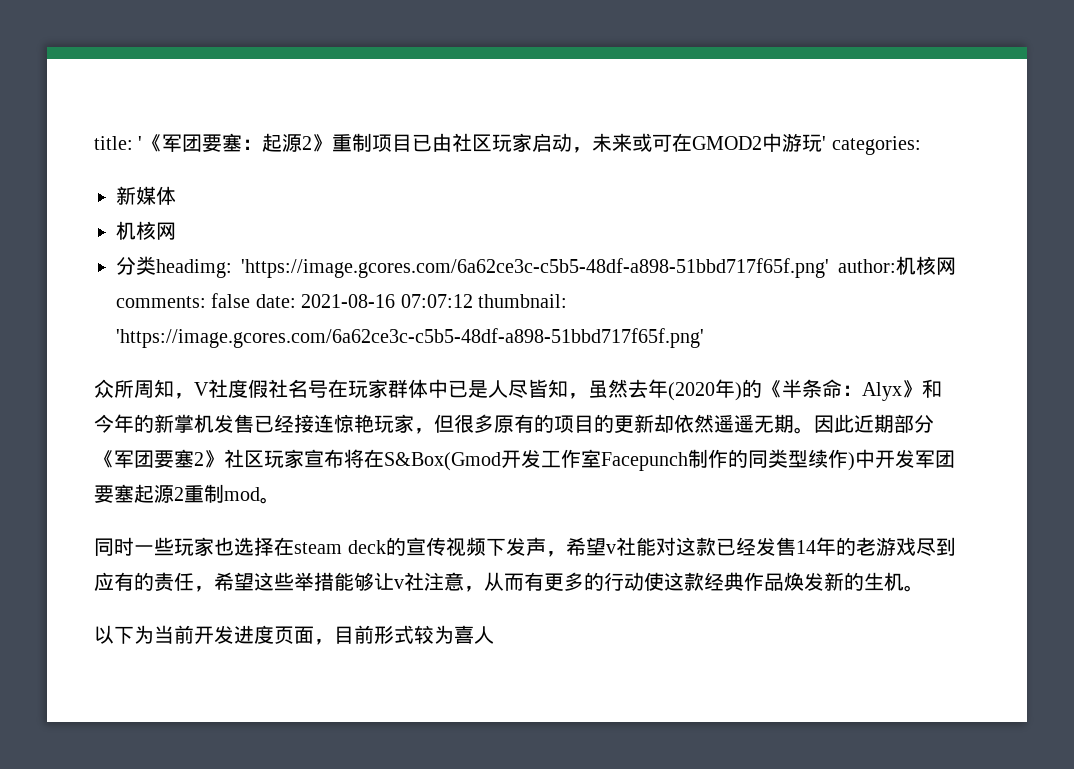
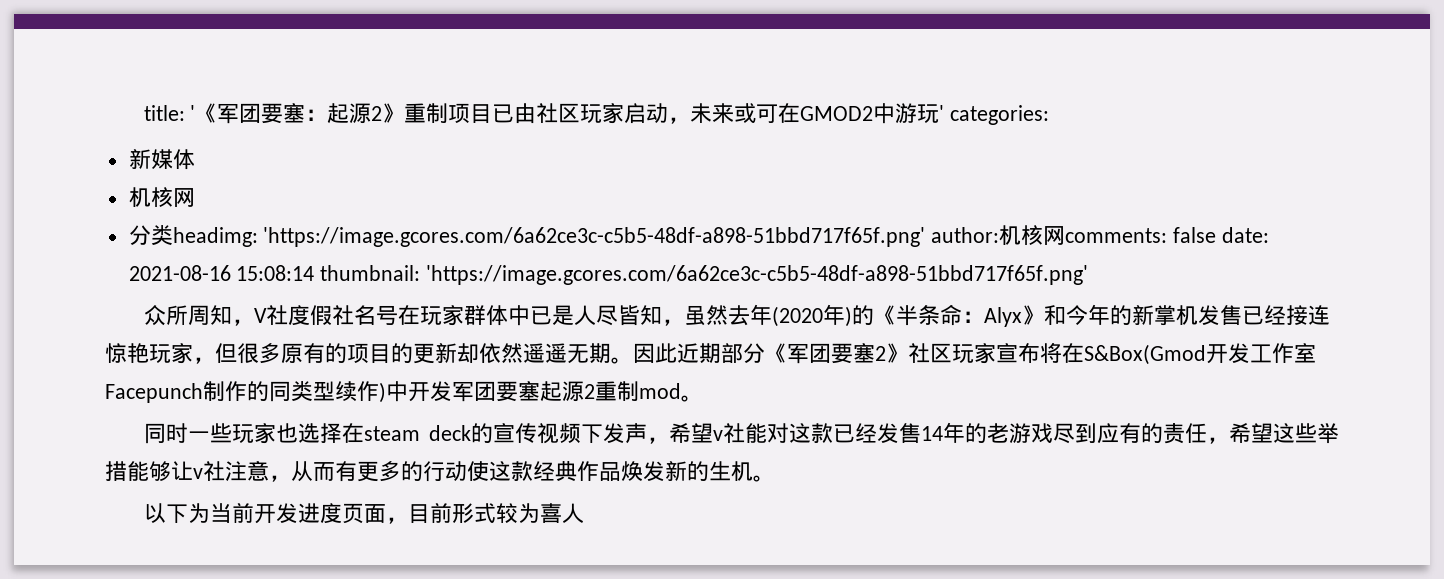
- 分类headimg: 'https://image.gcores.com/6a62ce3c-c5b5-48df-a898-51bbd717f65f.png' author:机核网comments: false date: 2021-08-16 07:07:12 thumbnail: 'https://image.gcores.com/6a62ce3c-c5b5-48df-a898-51bbd717f65f.png'
+ 分类headimg: 'https://image.gcores.com/6a62ce3c-c5b5-48df-a898-51bbd717f65f.png' author:机核网comments: false date: 2021-08-16 15:08:14 thumbnail: 'https://image.gcores.com/6a62ce3c-c5b5-48df-a898-51bbd717f65f.png'

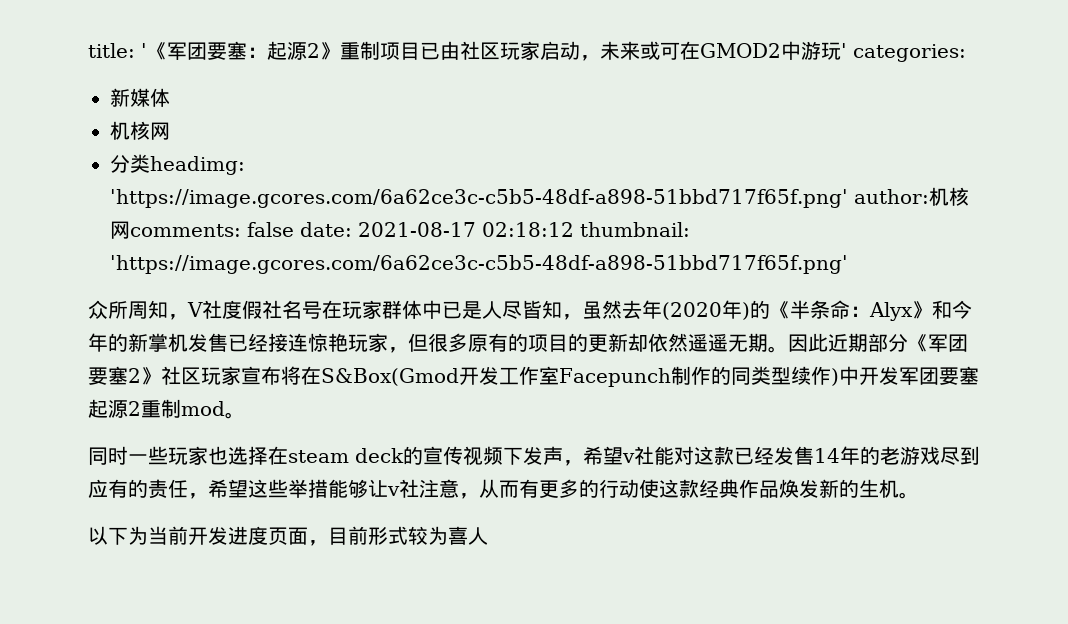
- 分类headimg: 'https://image.gcores.com/6a62ce3c-c5b5-48df-a898-51bbd717f65f.png' author:机核网comments: false date: 2021-08-16 15:08:14 thumbnail: 'https://image.gcores.com/6a62ce3c-c5b5-48df-a898-51bbd717f65f.png'
+ 分类headimg: 'https://image.gcores.com/6a62ce3c-c5b5-48df-a898-51bbd717f65f.png' author:机核网comments: false date: 2021-08-17 02:18:12 thumbnail: 'https://image.gcores.com/6a62ce3c-c5b5-48df-a898-51bbd717f65f.png'

